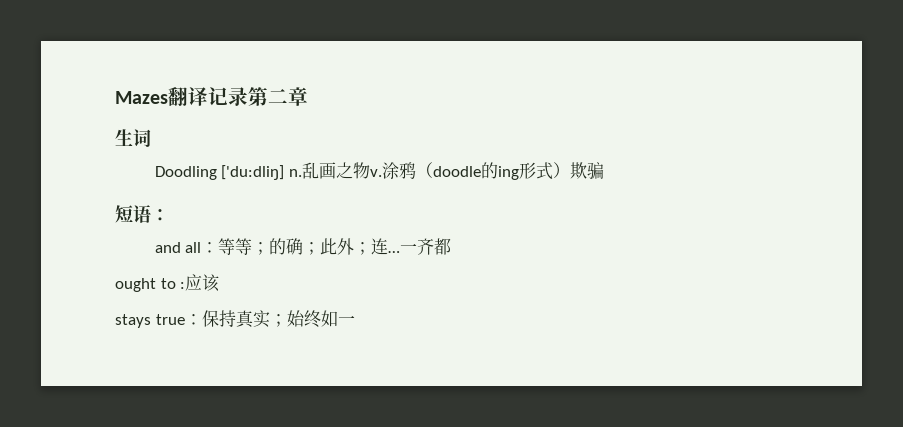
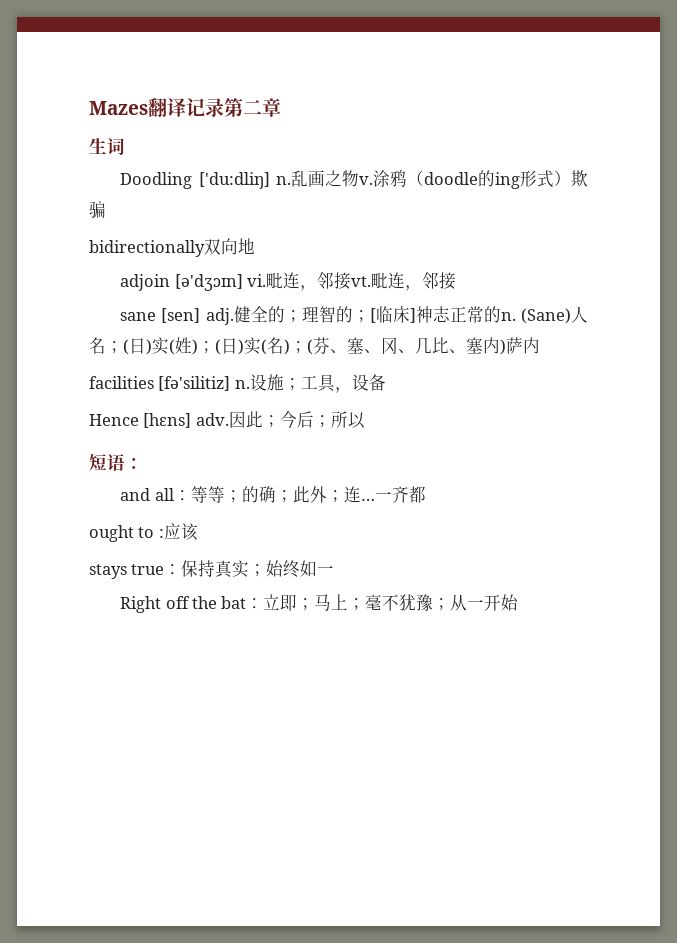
+ bidirectionally双向地
+ adjoin [ə'dʒɔɪn] vi.毗连，邻接vt.毗连，邻接
+ sane [sen] adj.健全的；理智的；[临床]神志正常的n. (Sane)人名；(日)实(姓)；(日)实(名)；(芬、塞、冈、几比、塞内)萨内
+ facilities [fə'silitiz] n.设施；工具，设备
+ Hence [hɛns] adv.因此；今后；所以
+ Right off the bat：立即；马上；毫不犹豫；从一开始

